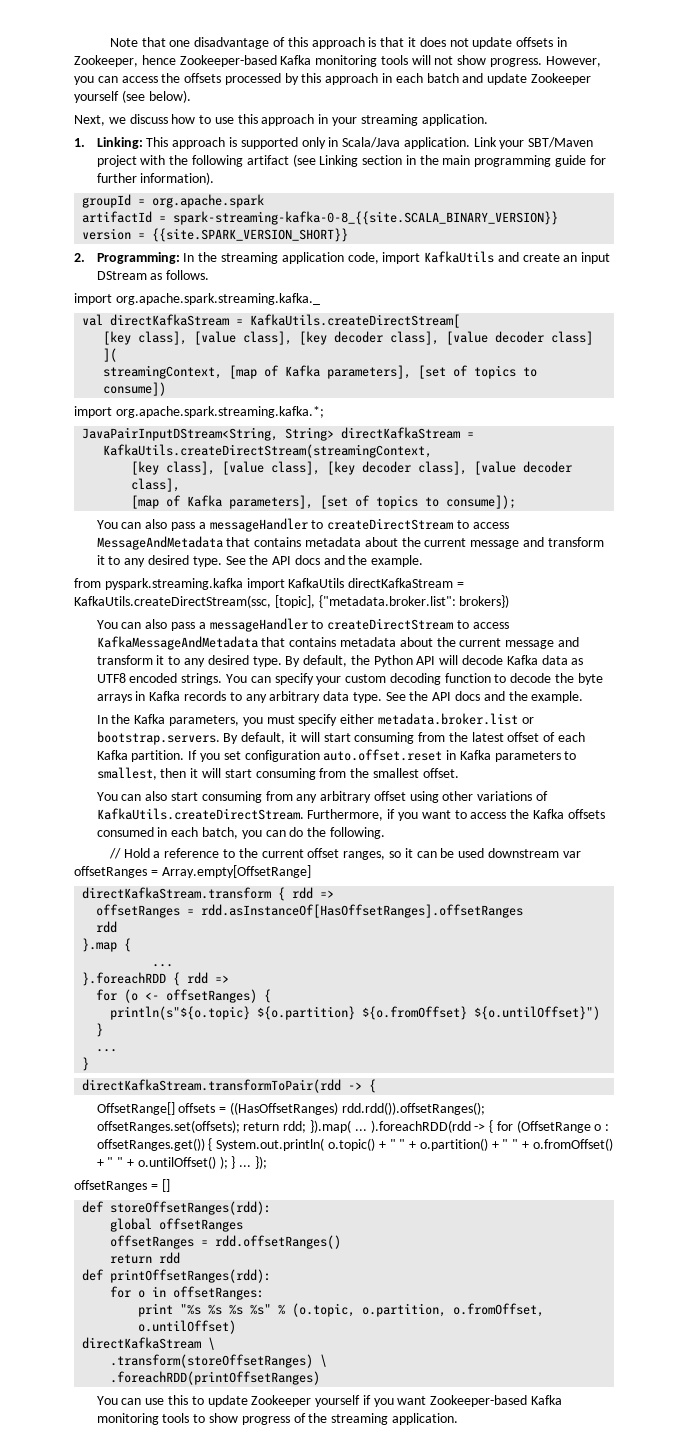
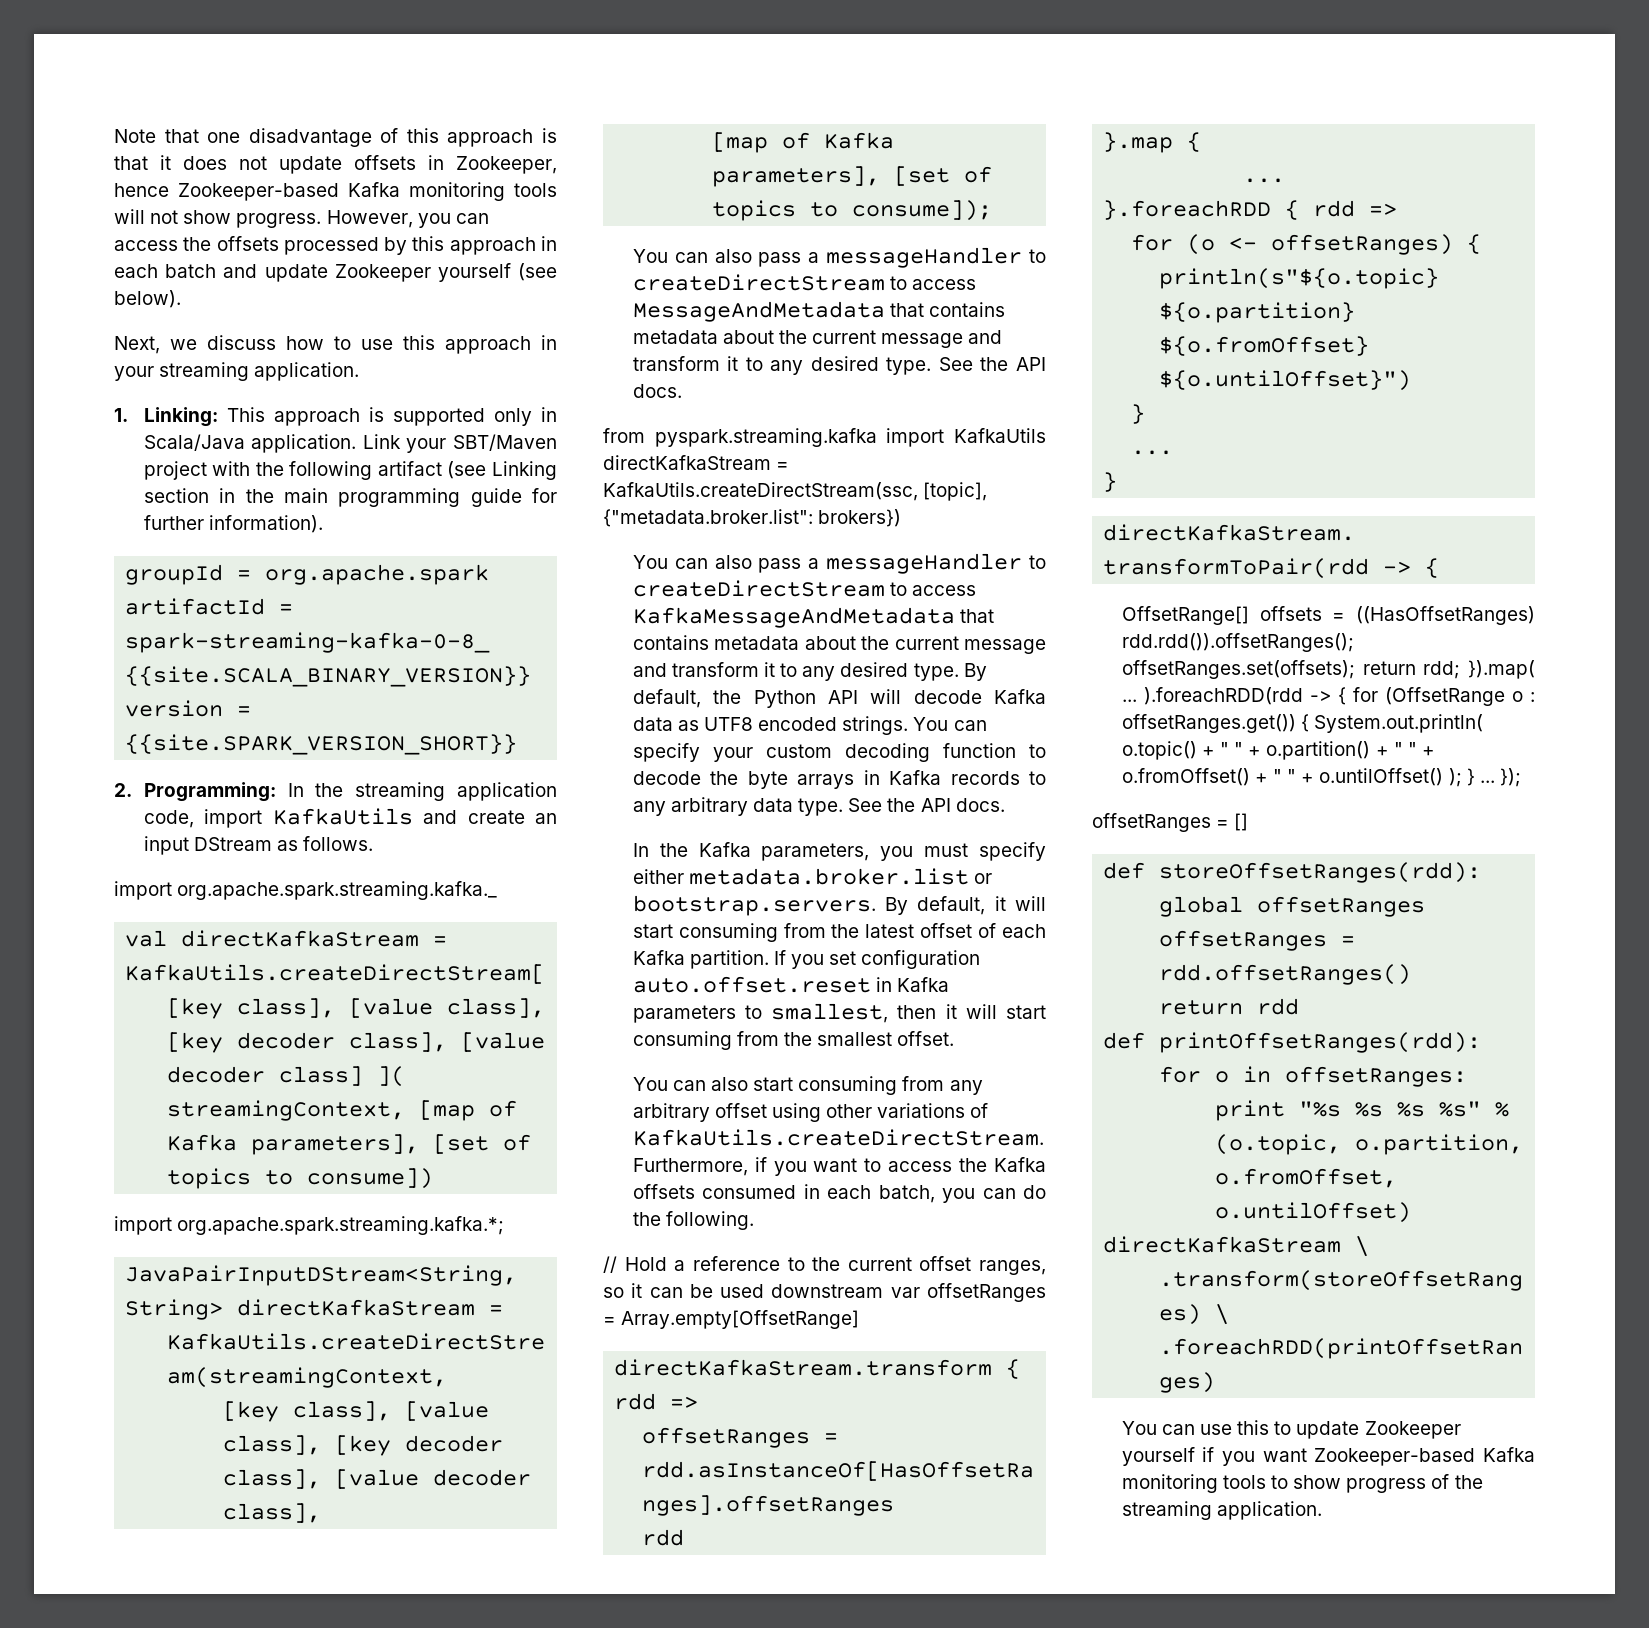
- You can also pass a messageHandler to createDirectStream to access MessageAndMetadata that contains metadata about the current message and transform it to any desired type. See the API docs and the example.
+ You can also pass a messageHandler to createDirectStream to access MessageAndMetadata that contains metadata about the current message and transform it to any desired type. See the API docs.
- You can specify your custom decoding function to decode the byte arrays in Kafka records to any arbitrary data type. See the API docs and the example.
+ You can specify your custom decoding function to decode the byte arrays in Kafka records to any arbitrary data type. See the API docs.

